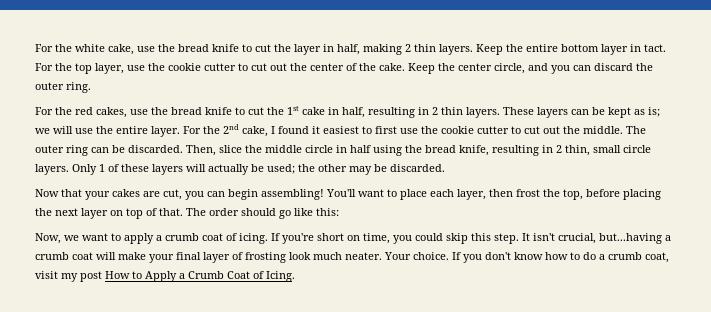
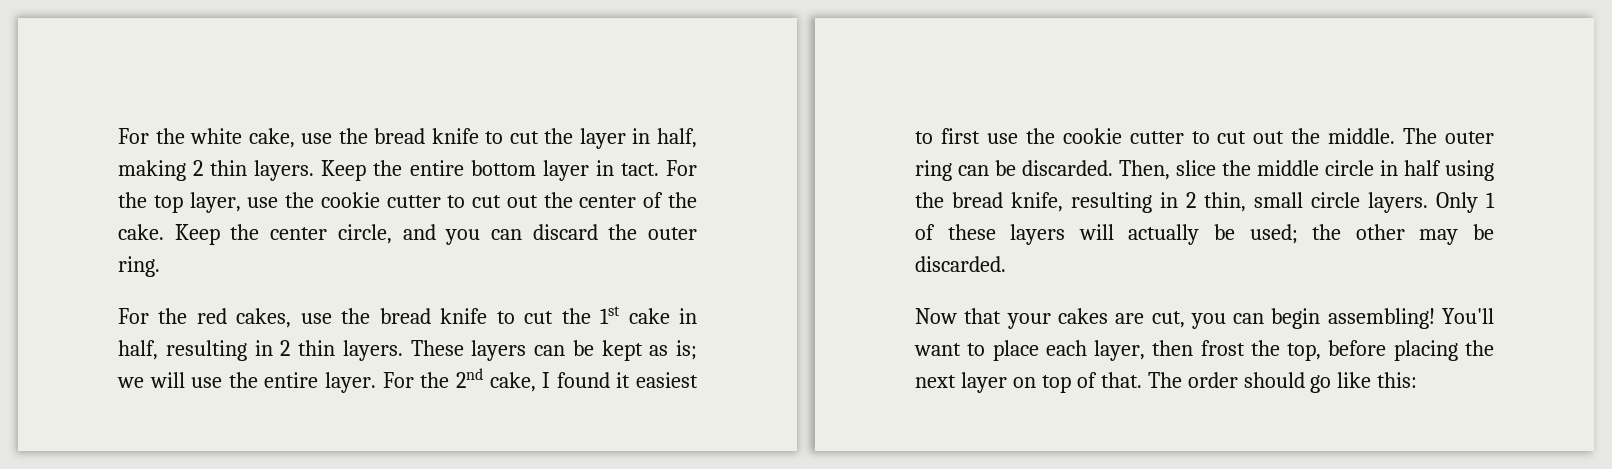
- Now, we want to apply a crumb coat of icing. If you're short on time, you could skip this step. It isn't crucial, but...having a crumb coat will make your final layer of frosting look much neater. Your choice. If you don't know how to do a crumb coat, visit my post How to Apply a Crumb Coat of Icing.

